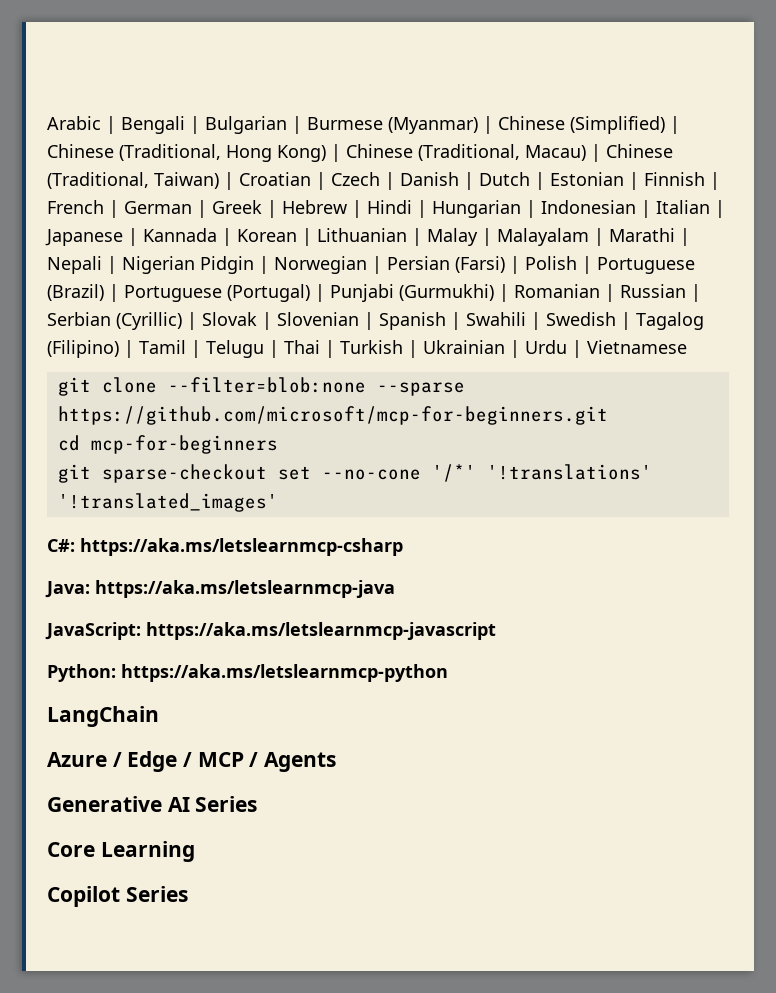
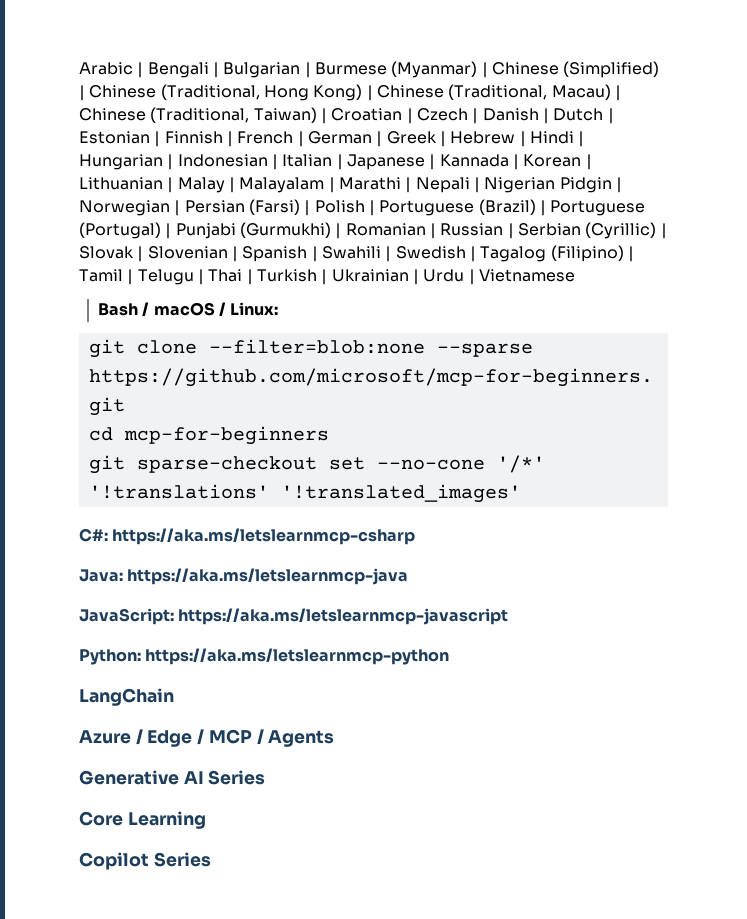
+ Bash / macOS / Linux:

